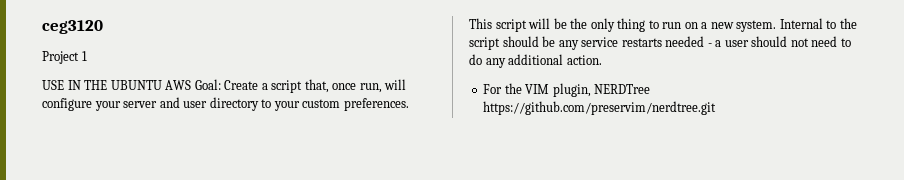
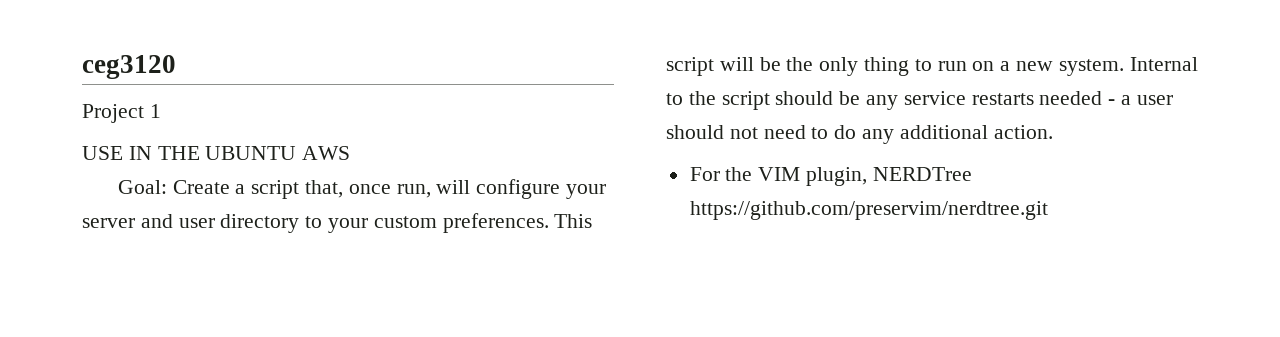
- USE IN THE UBUNTU AWS Goal: Create a script that, once run, will configure your server and user directory to your custom preferences.
+ USE IN THE UBUNTU AWS
+ Goal: Create a script that, once run, will configure your server and user directory to your custom preferences.

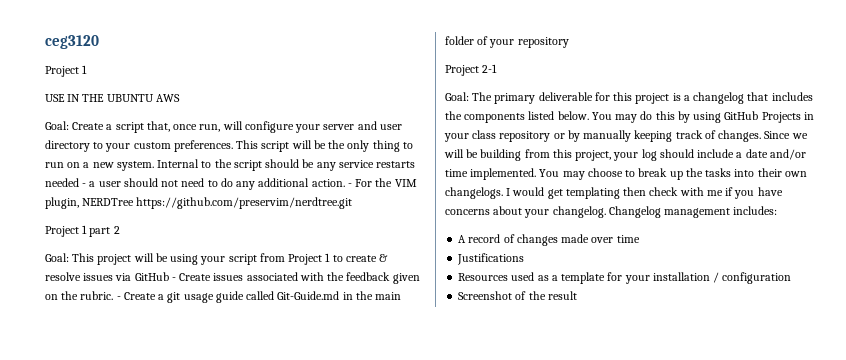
- Internal to the script should be any service restarts needed - a user should not need to do any additional action.
- For the VIM plugin, NERDTree https://github.com/preservim/nerdtree.git
+ Internal to the script should be any service restarts needed - a user should not need to do any additional action. - For the VIM plugin, NERDTree https://github.com/preservim/nerdtree.git
+ Project 1 part 2
+ Goal: This project will be using your script from Project 1 to create & resolve issues via GitHub - Create issues associated with the feedback given on the rubric. - Create a git usage guide called Git-Guide.md in the main folder of your repository
+ Project 2-1
+ Goal: The primary deliverable for this project is a changelog that includes the components listed below. You may do this by using GitHub Projects in your class repository or by manually keeping track of changes. Since we will be building from this project, your log should include a date and/or time implemented. You may choose to break up the tasks into their own changelogs. I would get templating then check with me if you have concerns about your changelog. Changelog management includes:
+ A record of changes made over time
+ Justifications
+ Resources used as a template for your installation / configuration
+ Screenshot of the result

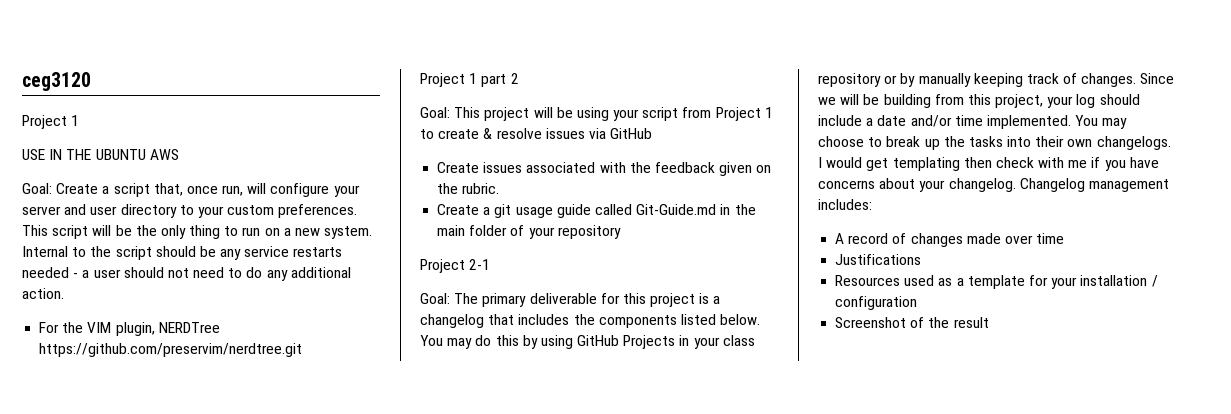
- Internal to the script should be any service restarts needed - a user should not need to do any additional action. - For the VIM plugin, NERDTree https://github.com/preservim/nerdtree.git
+ Internal to the script should be any service restarts needed - a user should not need to do any additional action.
+ For the VIM plugin, NERDTree https://github.com/preservim/nerdtree.git
- Goal: This project will be using your script from Project 1 to create & resolve issues via GitHub - Create issues associated with the feedback given on the rubric. - Create a git usage guide called Git-Guide.md in the main folder of your repository
+ Goal: This project will be using your script from Project 1 to create & resolve issues via GitHub
+ Create issues associated with the feedback given on the rubric.
+ Create a git usage guide called Git-Guide.md in the main folder of your repository

